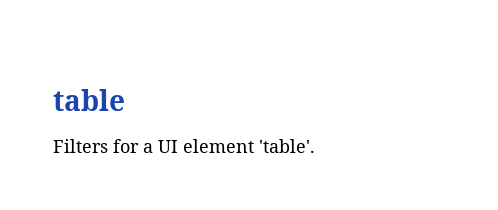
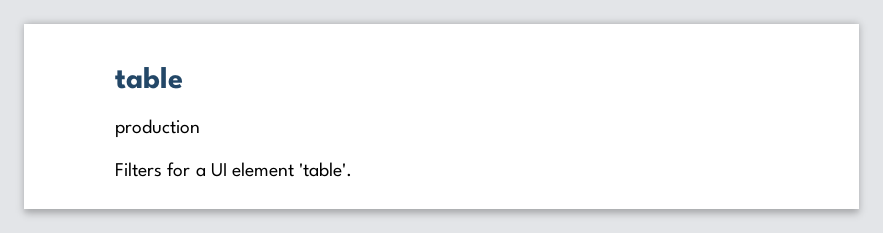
+ production

